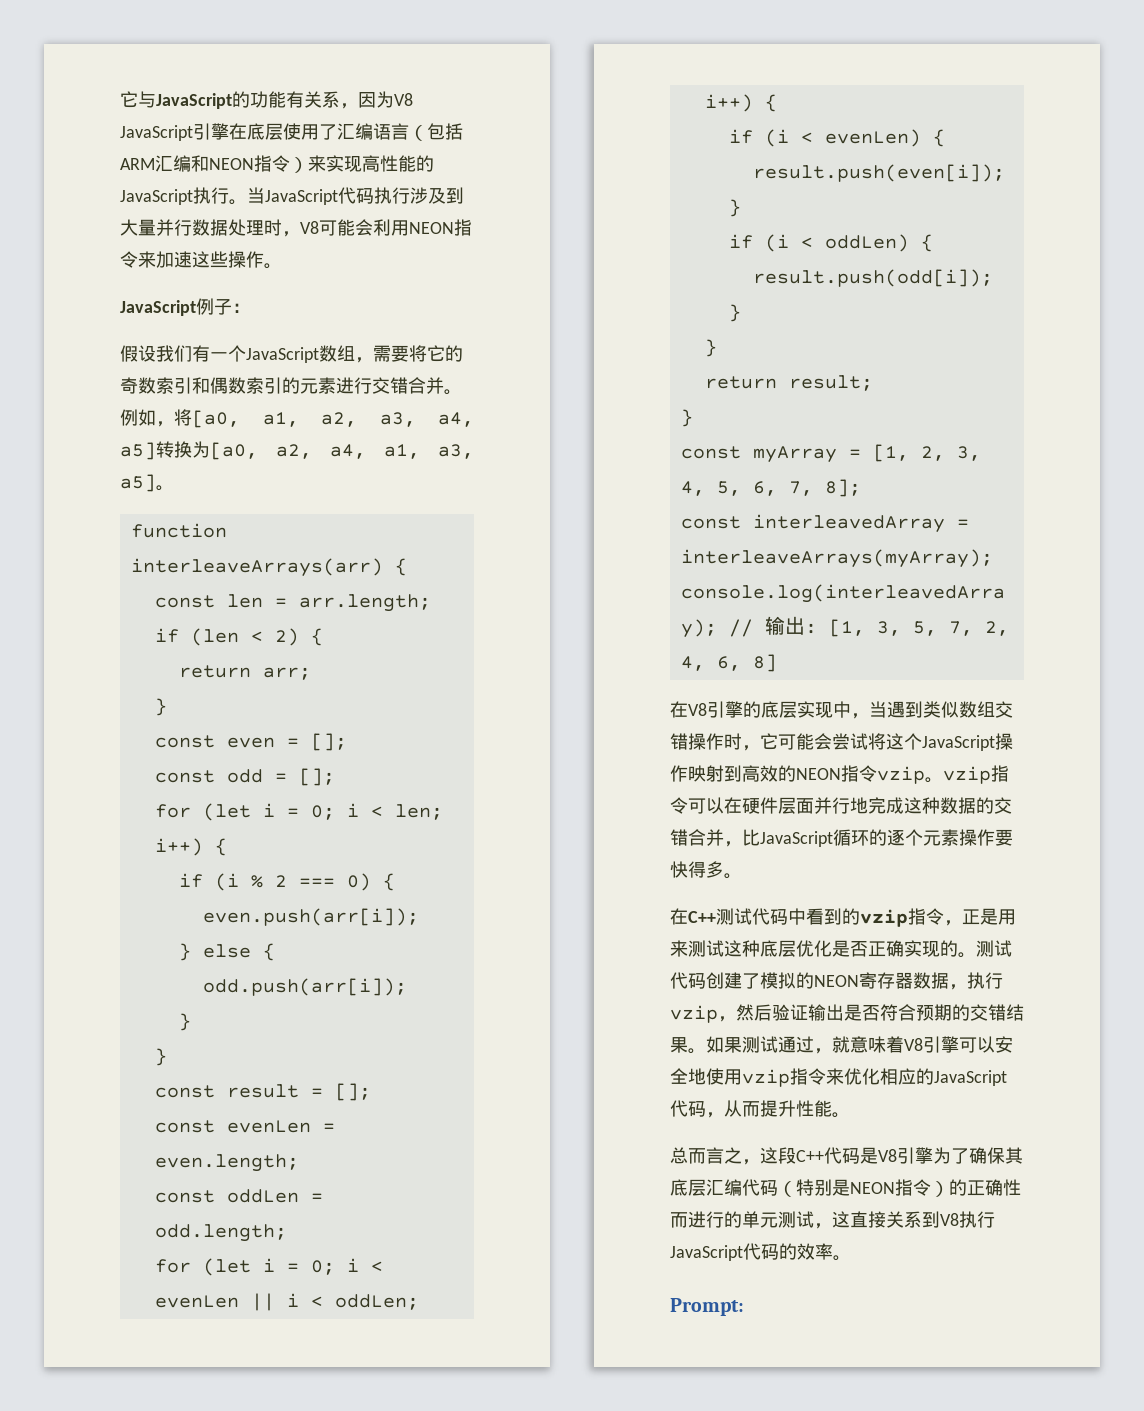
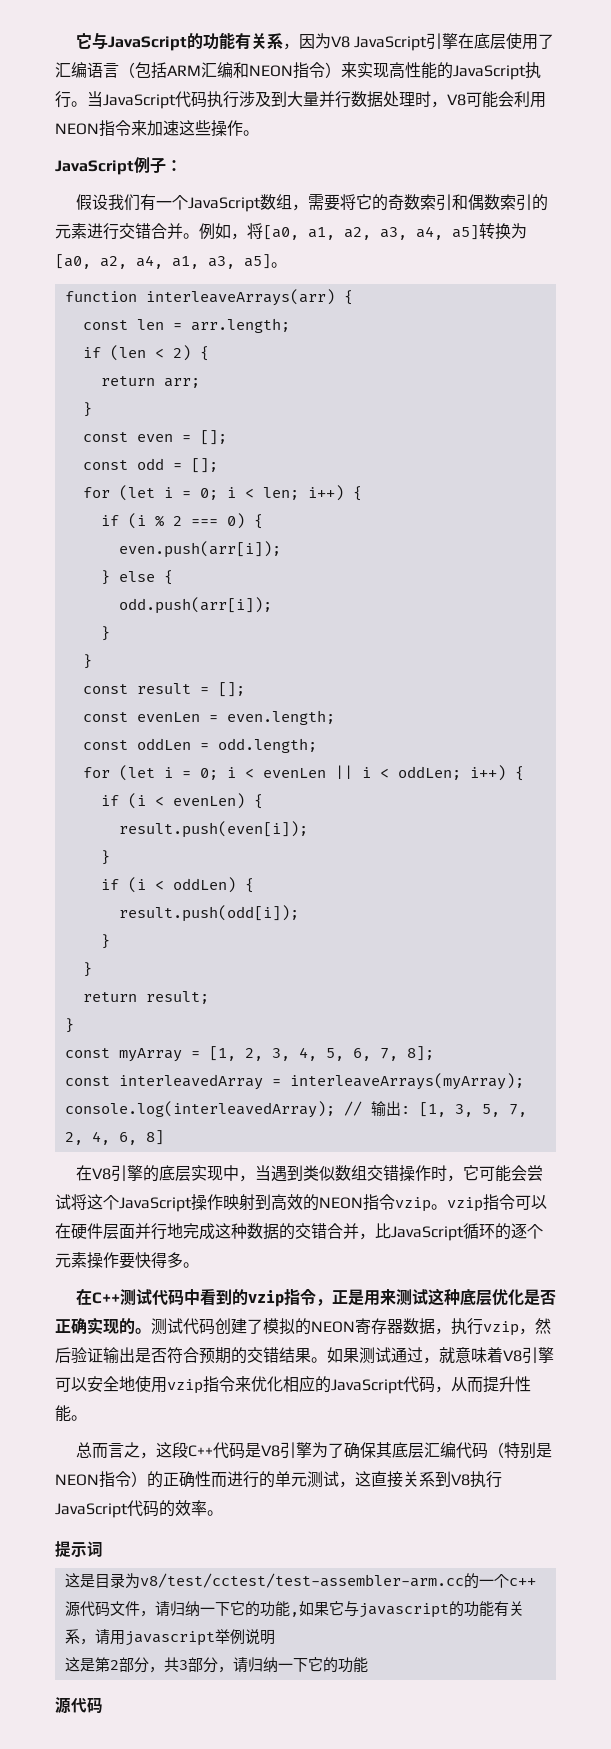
- Prompt:
+ 提示词
+ 这是目录为v8/test/cctest/test-assembler-arm.cc的一个c++源代码文件，请归纳一下它的功能,如果它与javascript的功能有关系，请用javascript举例说明
+ 这是第2部分，共3部分，请归纳一下它的功能
+ 源代码

